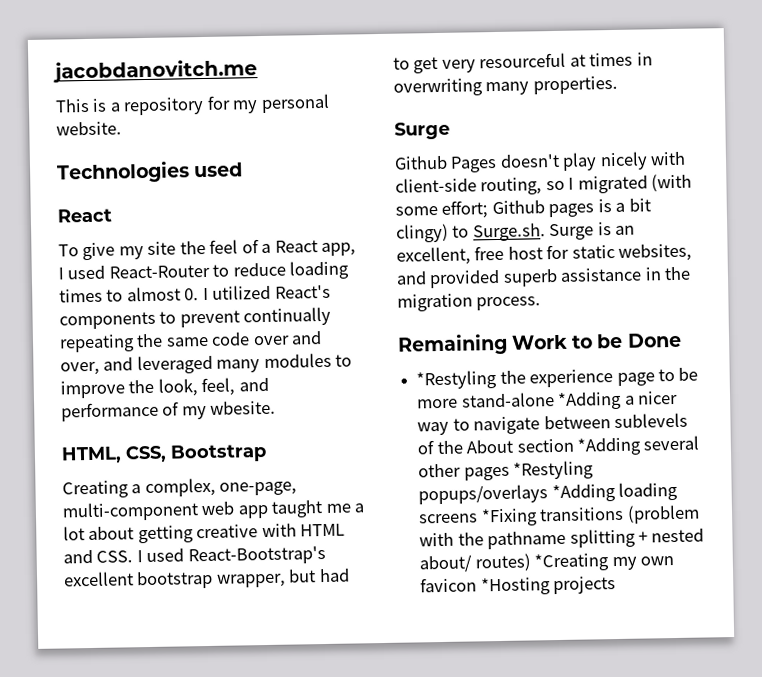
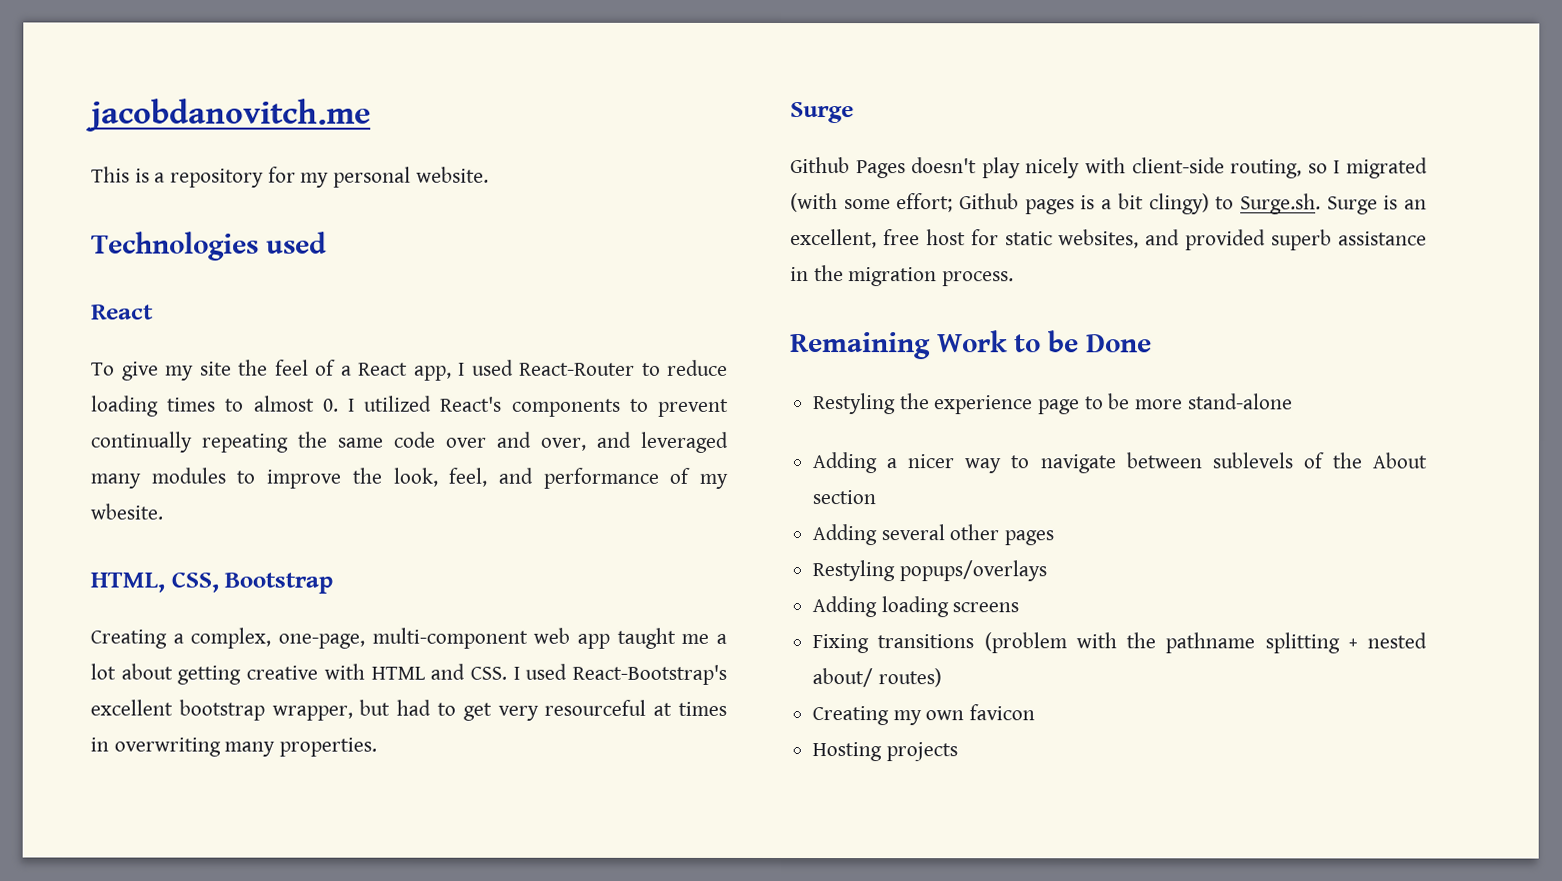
- *Restyling the experience page to be more stand-alone *Adding a nicer way to navigate between sublevels of the About section *Adding several other pages *Restyling popups/overlays *Adding loading screens *Fixing transitions (problem with the pathname splitting + nested about/ routes) *Creating my own favicon *Hosting projects
+ Restyling the experience page to be more stand-alone
+ Adding a nicer way to navigate between sublevels of the About section
+ Adding several other pages
+ Restyling popups/overlays
+ Adding loading screens
+ Fixing transitions (problem with the pathname splitting + nested about/ routes)
+ Creating my own favicon
+ Hosting projects

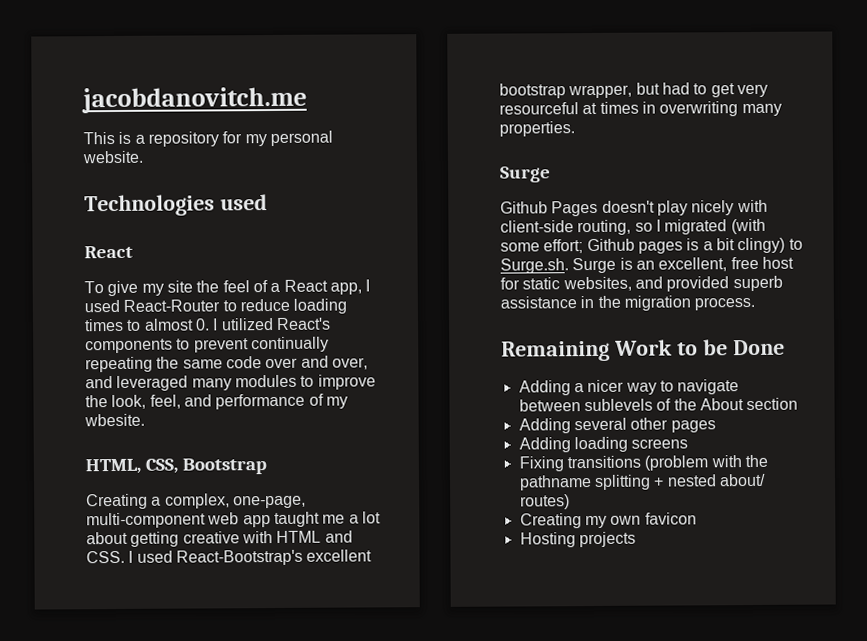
- Restyling the experience page to be more stand-alone
- Restyling popups/overlays

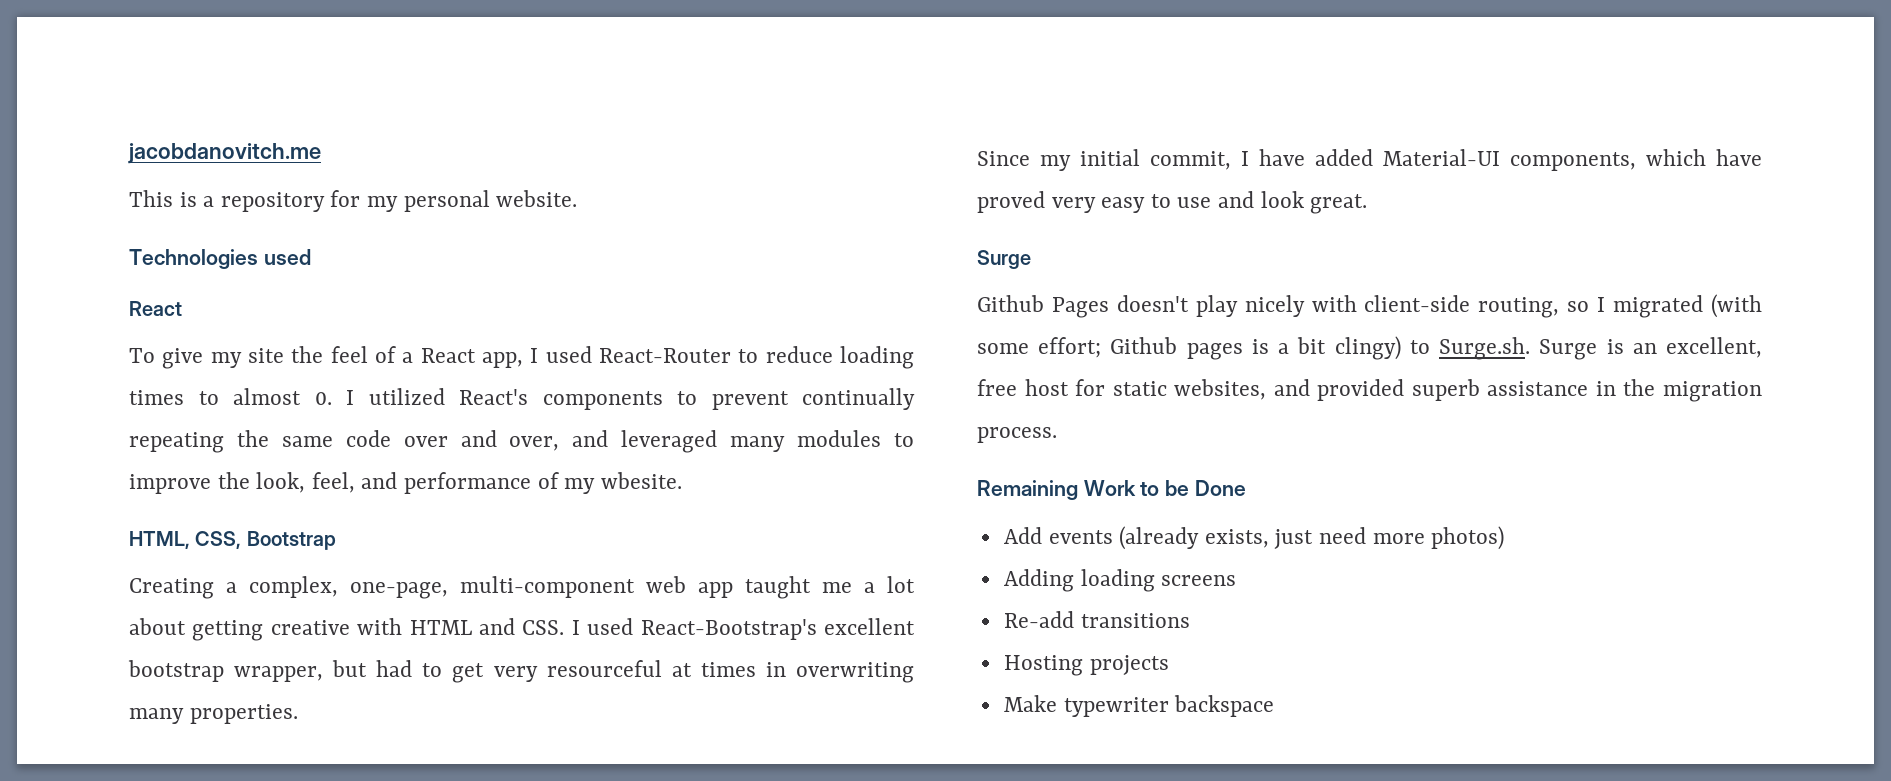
+ Since my initial commit, I have added Material-UI components, which have proved very easy to use and look great.
- Adding a nicer way to navigate between sublevels of the About section
- Adding several other pages
+ Add events (already exists, just need more photos)
- Fixing transitions (problem with the pathname splitting + nested about/ routes)
- Creating my own favicon
+ Re-add transitions
+ Make typewriter backspace

